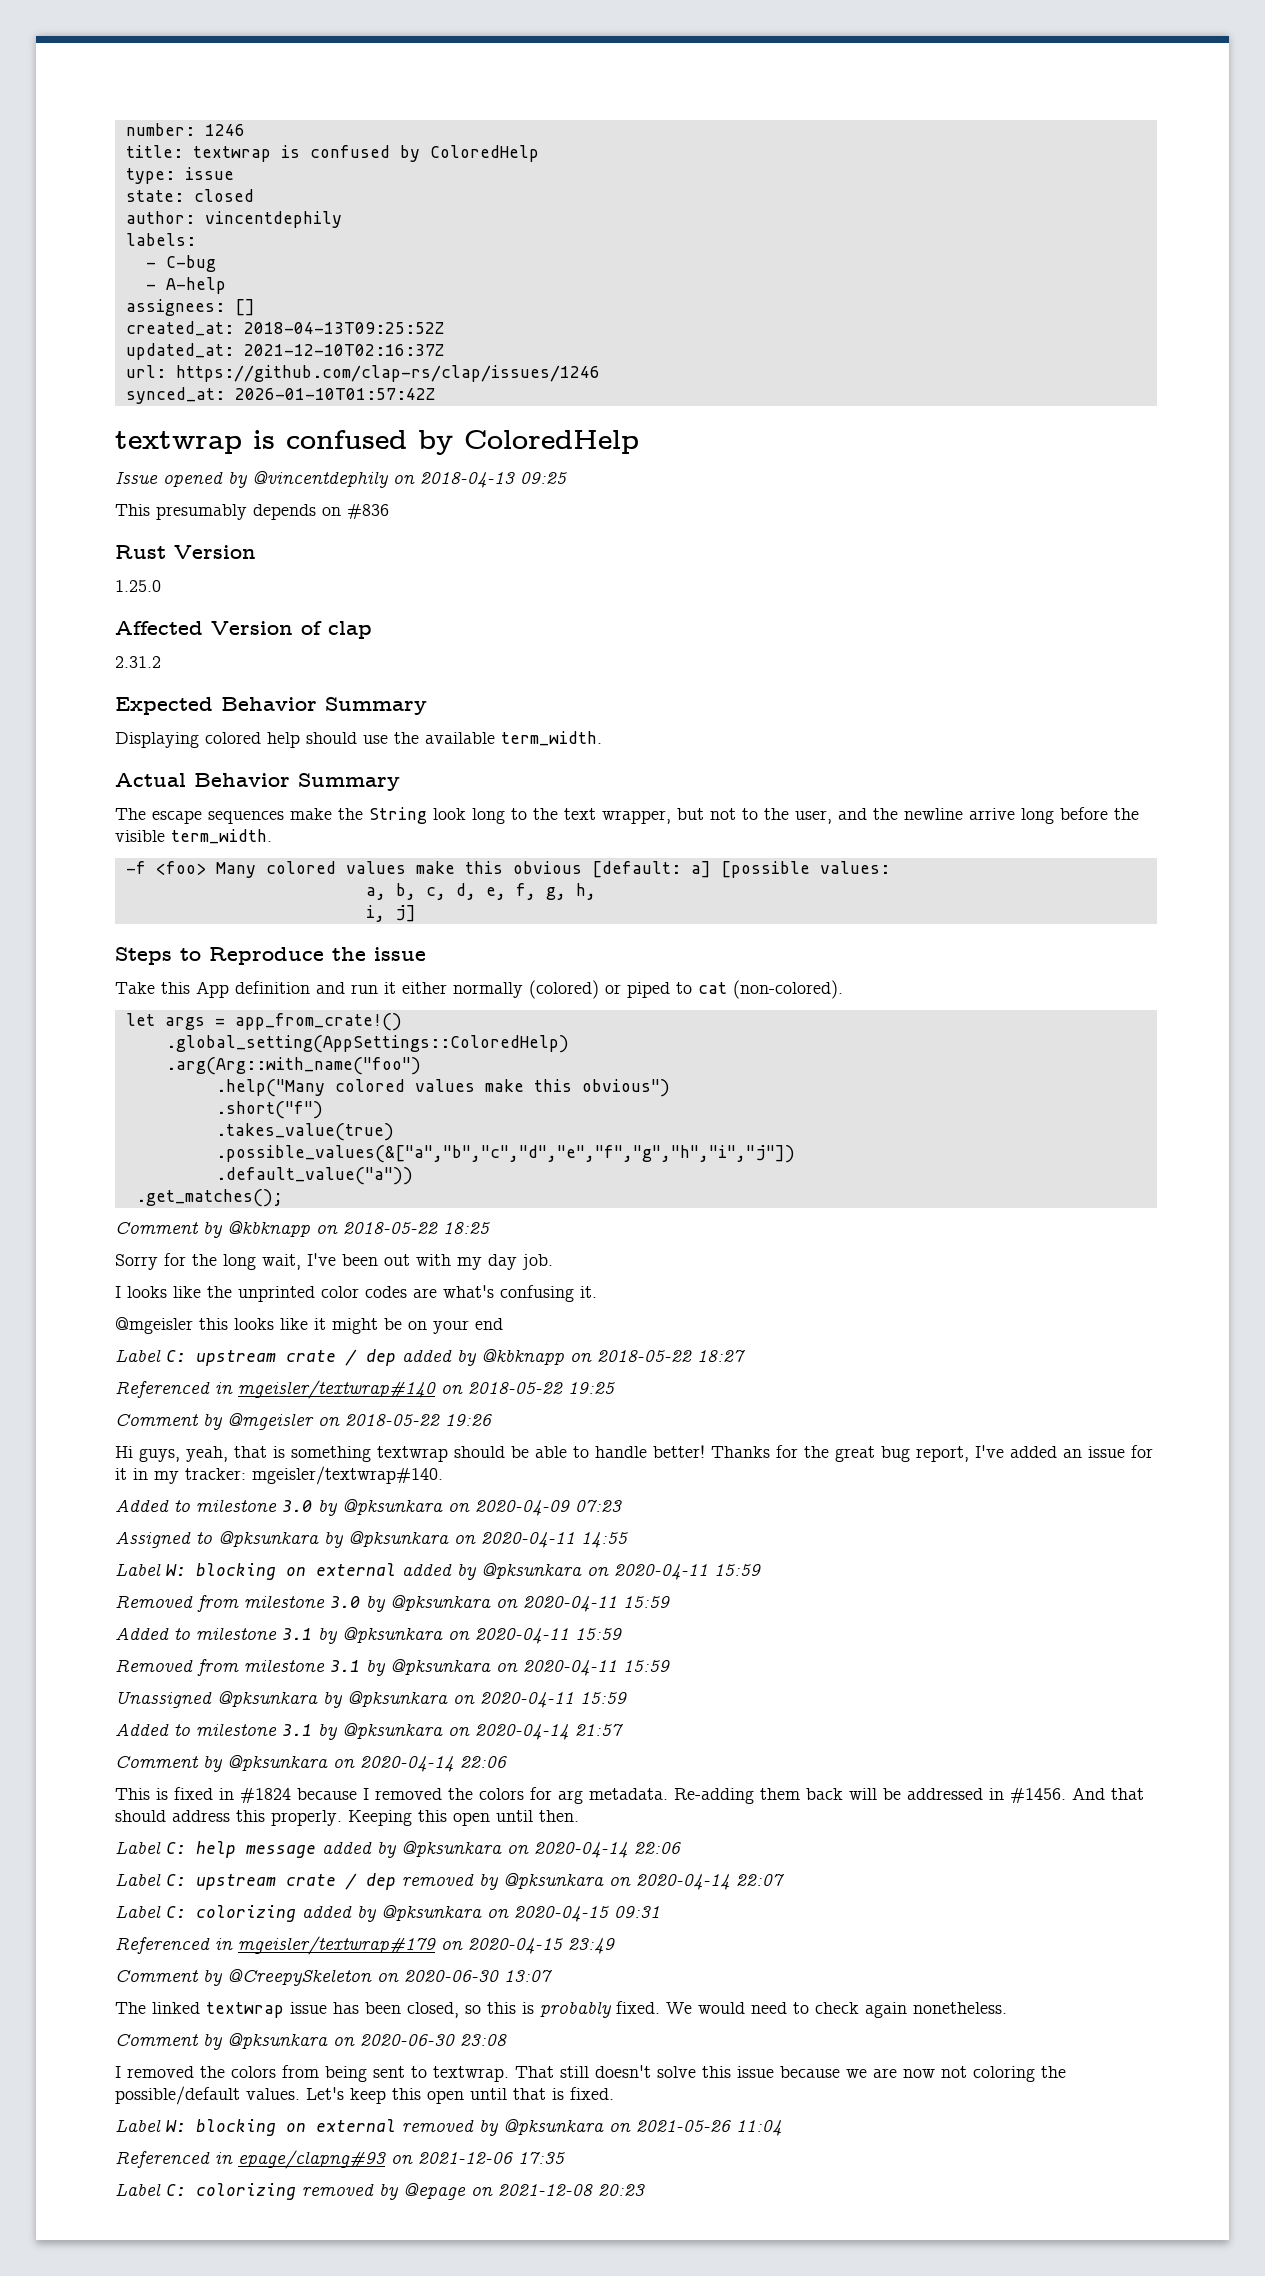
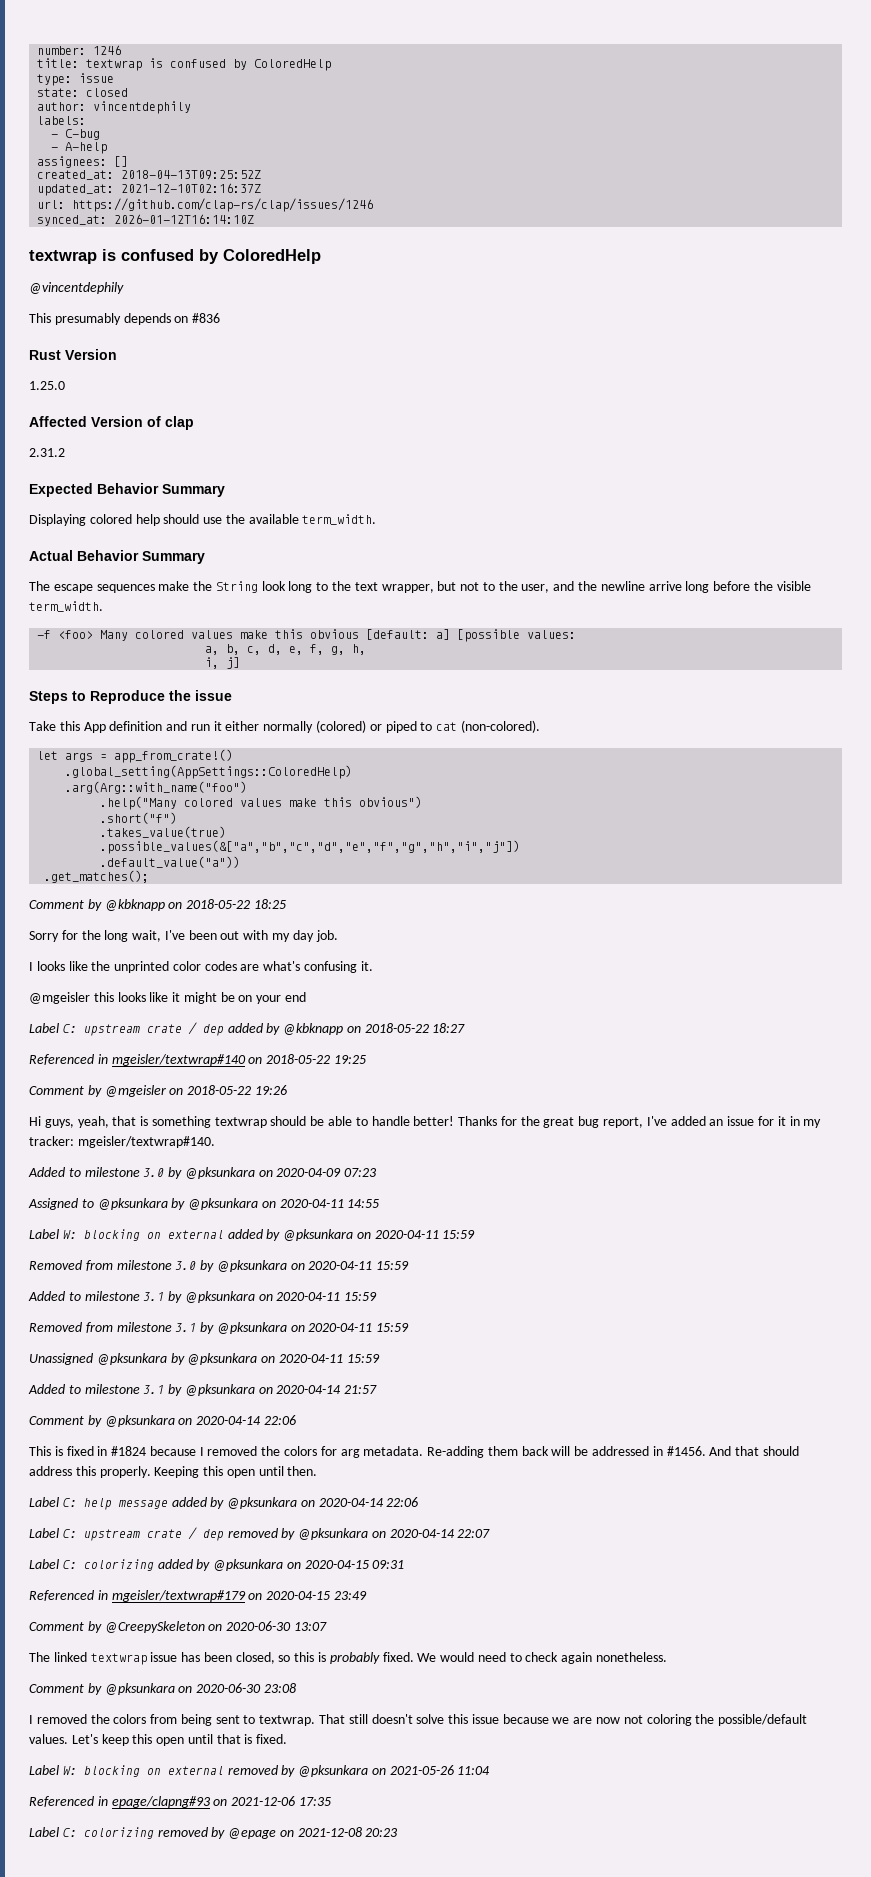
- synced_at: 2026-01-10T01:57:42Z
+ synced_at: 2026-01-12T16:14:10Z
  textwrap is confused by ColoredHelp
- Issue opened by @vincentdephily on 2018-04-13 09:25
+ @vincentdephily

